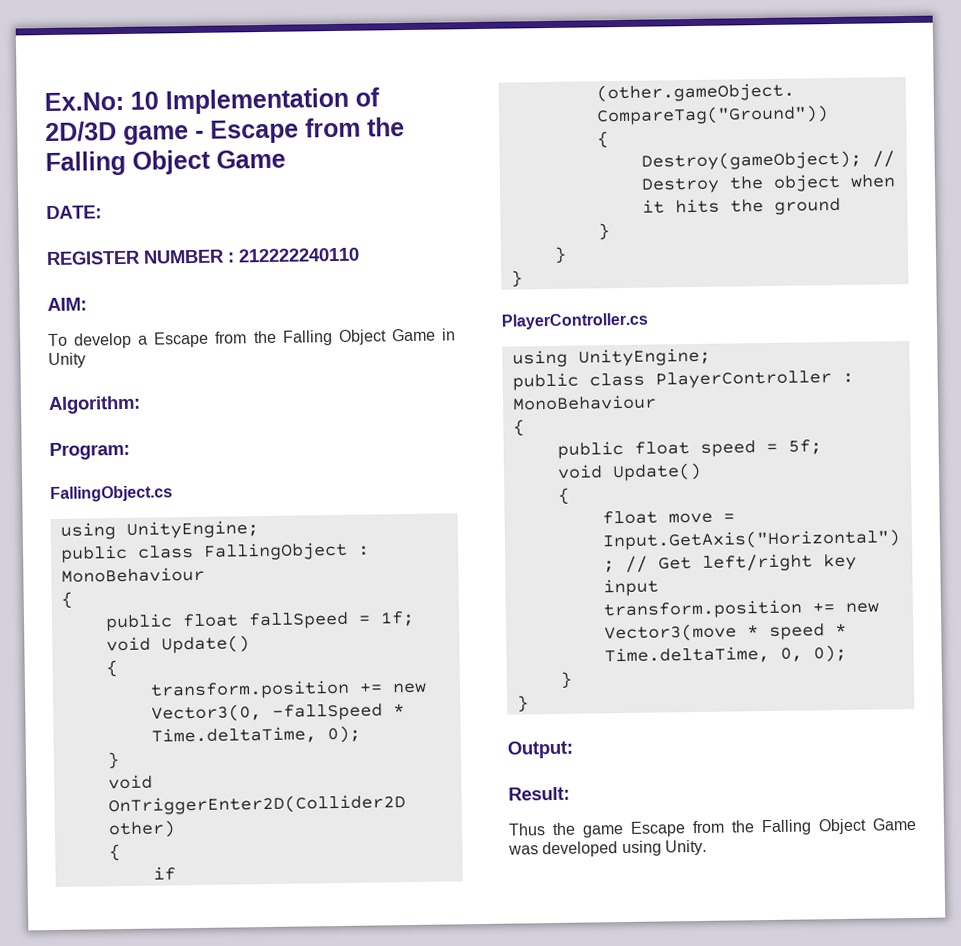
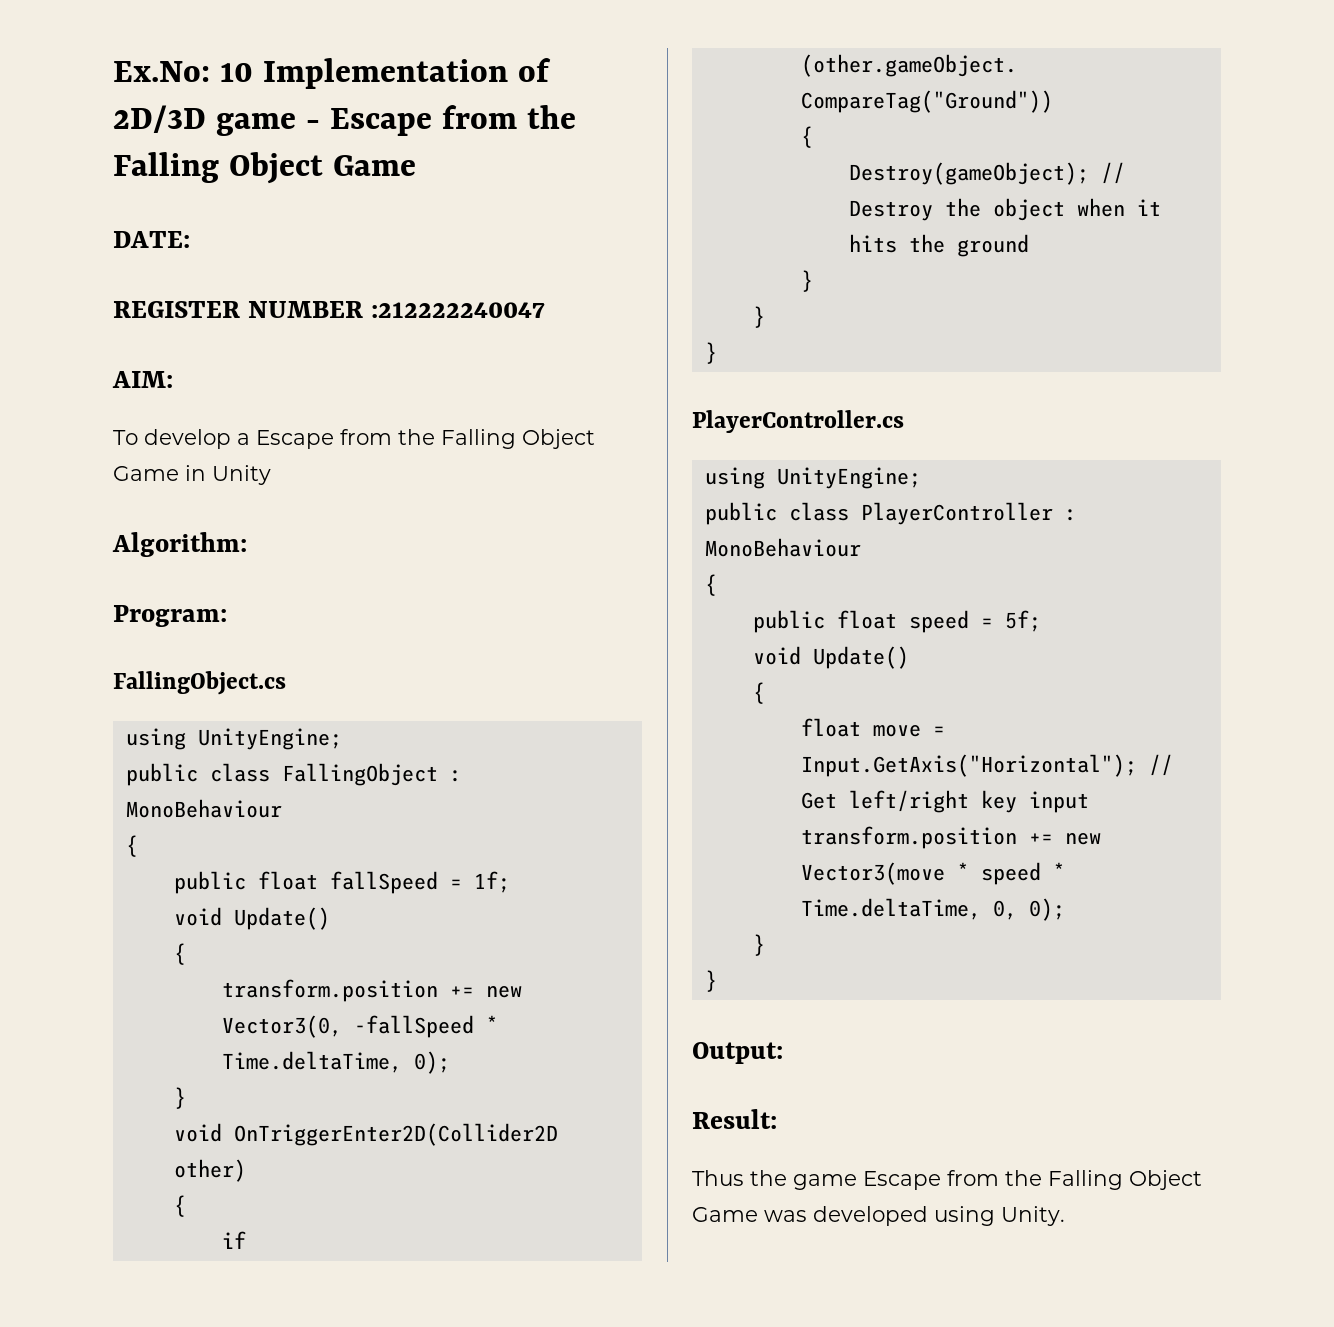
- REGISTER NUMBER : 212222240110
+ REGISTER NUMBER :212222240047

